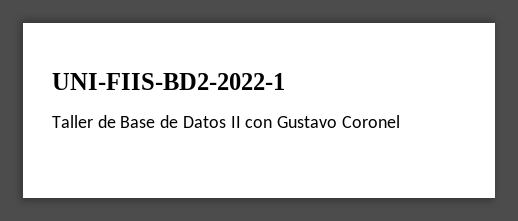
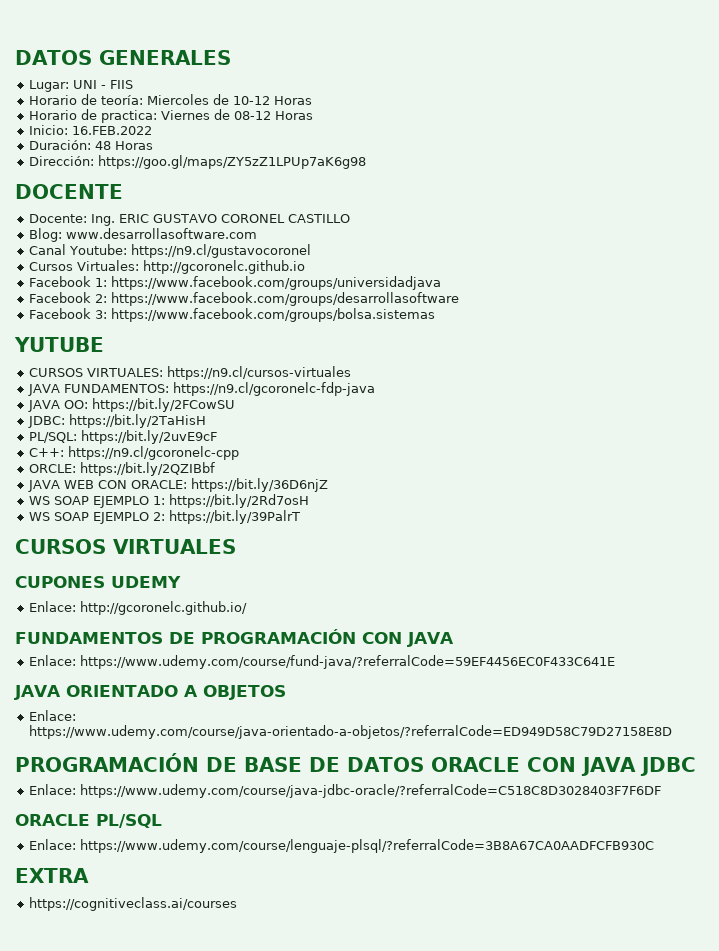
- UNI-FIIS-BD2-2022-1
- Taller de Base de Datos II con Gustavo Coronel
+ DATOS GENERALES
+ Lugar: UNI - FIIS
+ Horario de teoría: Miercoles de 10-12 Horas
+ Horario de practica: Viernes de 08-12 Horas
+ Inicio: 16.FEB.2022
+ Duración: 48 Horas
+ Dirección: https://goo.gl/maps/ZY5zZ1LPUp7aK6g98
+ DOCENTE
+ Docente: Ing. ERIC GUSTAVO CORONEL CASTILLO
+ Blog: www.desarrollasoftware.com
+ Canal Youtube: https://n9.cl/gustavocoronel
+ Cursos Virtuales: http://gcoronelc.github.io
+ Facebook 1: https://www.facebook.com/groups/universidadjava
+ Facebook 2: https://www.facebook.com/groups/desarrollasoftware
+ Facebook 3: https://www.facebook.com/groups/bolsa.sistemas
+ YUTUBE
+ CURSOS VIRTUALES: https://n9.cl/cursos-virtuales
+ JAVA FUNDAMENTOS: https://n9.cl/gcoronelc-fdp-java
+ JAVA OO: https://bit.ly/2FCowSU
+ JDBC: https://bit.ly/2TaHisH
+ PL/SQL: https://bit.ly/2uvE9cF
+ C++: https://n9.cl/gcoronelc-cpp
+ ORCLE: https://bit.ly/2QZIBbf
+ JAVA WEB CON ORACLE: https://bit.ly/36D6njZ
+ WS SOAP EJEMPLO 1: https://bit.ly/2Rd7osH
+ WS SOAP EJEMPLO 2: https://bit.ly/39PalrT
+ CURSOS VIRTUALES
+ CUPONES UDEMY
+ Enlace: http://gcoronelc.github.io/
+ FUNDAMENTOS DE PROGRAMACIÓN CON JAVA
+ Enlace: https://www.udemy.com/course/fund-java/?referralCode=59EF4456EC0F433C641E
+ JAVA ORIENTADO A OBJETOS
+ Enlace: https://www.udemy.com/course/java-orientado-a-objetos/?referralCode=ED949D58C79D27158E8D
+ PROGRAMACIÓN DE BASE DE DATOS ORACLE CON JAVA JDBC
+ Enlace: https://www.udemy.com/course/java-jdbc-oracle/?referralCode=C518C8D3028403F7F6DF
+ ORACLE PL/SQL
+ Enlace: https://www.udemy.com/course/lenguaje-plsql/?referralCode=3B8A67CA0AADFCFB930C
+ EXTRA
+ https://cognitiveclass.ai/courses

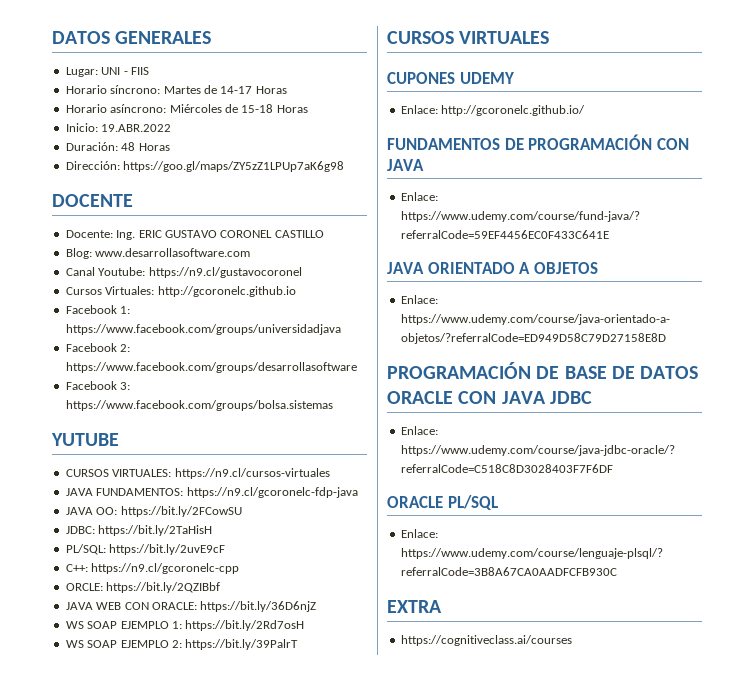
- Horario de teoría: Miercoles de 10-12 Horas
- Horario de practica: Viernes de 08-12 Horas
+ Horario síncrono: Martes de 14-17 Horas
+ Horario asíncrono: Miércoles de 15-18 Horas
- Inicio: 16.FEB.2022
+ Inicio: 19.ABR.2022

